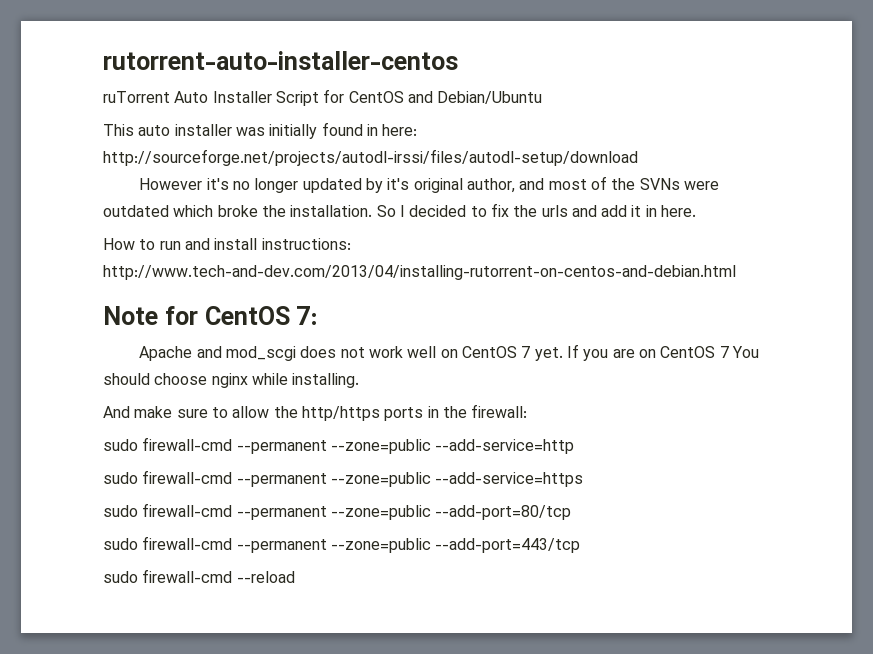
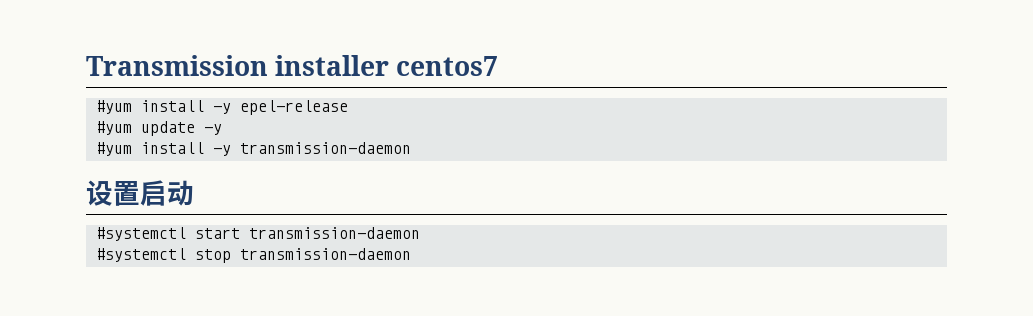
- rutorrent-auto-installer-centos
- ruTorrent Auto Installer Script for CentOS and Debian/Ubuntu
- This auto installer was initially found in here: http://sourceforge.net/projects/autodl-irssi/files/autodl-setup/download
- However it's no longer updated by it's original author, and most of the SVNs were outdated which broke the installation. So I decided to fix the urls and add it in here.
- How to run and install instructions: http://www.tech-and-dev.com/2013/04/installing-rutorrent-on-centos-and-debian.html
- Note for CentOS 7:
- Apache and mod_scgi does not work well on CentOS 7 yet. If you are on CentOS 7 You should choose nginx while installing.
- And make sure to allow the http/https ports in the firewall:
- sudo firewall-cmd --permanent --zone=public --add-service=http
- sudo firewall-cmd --permanent --zone=public --add-service=https
- sudo firewall-cmd --permanent --zone=public --add-port=80/tcp
- sudo firewall-cmd --permanent --zone=public --add-port=443/tcp
- sudo firewall-cmd --reload
+ Transmission installer centos7
+ #yum install -y epel-release
+ #yum update -y
+ #yum install -y transmission-daemon
+ 设置启动
+ #systemctl start transmission-daemon
+ #systemctl stop transmission-daemon

